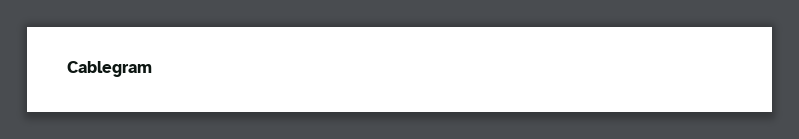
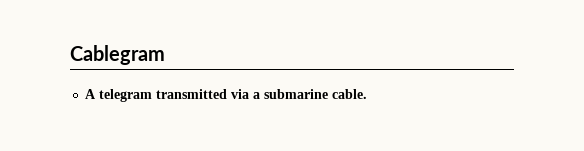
+ A telegram transmitted via a submarine cable.

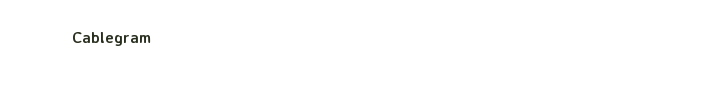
- A telegram transmitted via a submarine cable.

